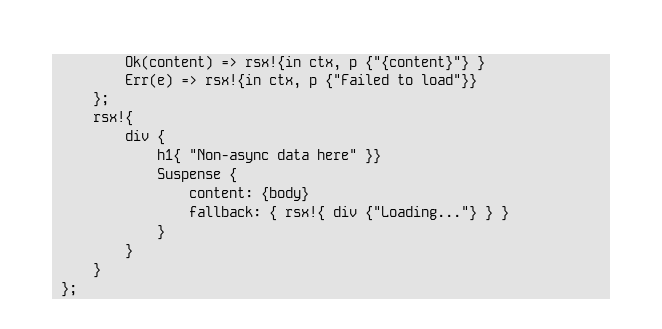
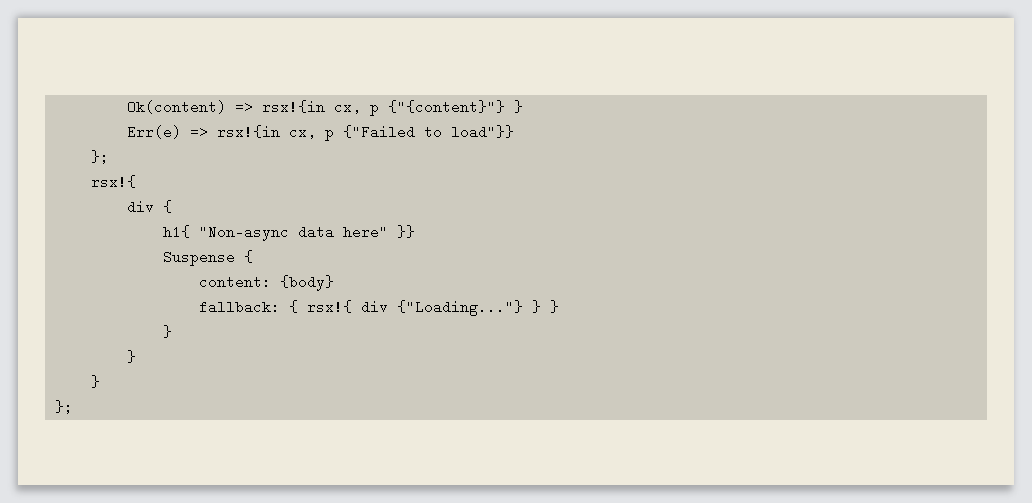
- Ok(content) => rsx!{in ctx, p {"{content}"} }
+ Ok(content) => rsx!{in cx, p {"{content}"} }
- Err(e) => rsx!{in ctx, p {"Failed to load"}}
+ Err(e) => rsx!{in cx, p {"Failed to load"}}

